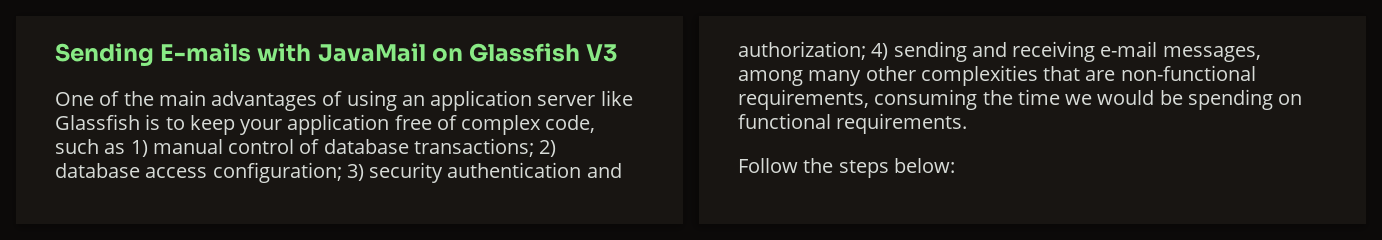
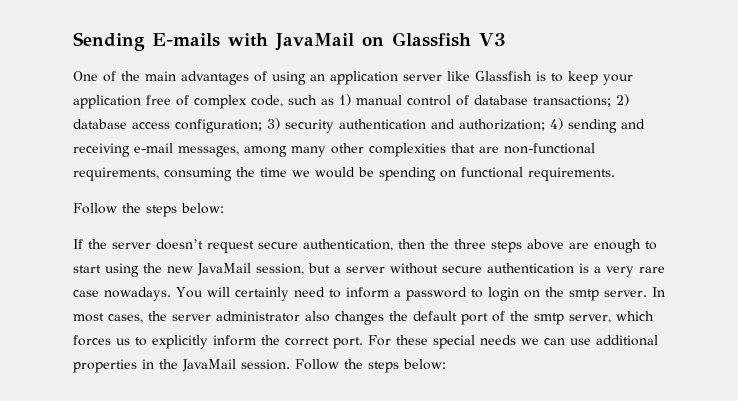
+ If the server doesn’t request secure authentication, then the three steps above are enough to start using the new JavaMail session, but a server without secure authentication is a very rare case nowadays. You will certainly need to inform a password to login on the smtp server. In most cases, the server administrator also changes the default port of the smtp server, which forces us to explicitly inform the correct port. For these special needs we can use additional properties in the JavaMail session. Follow the steps below:

